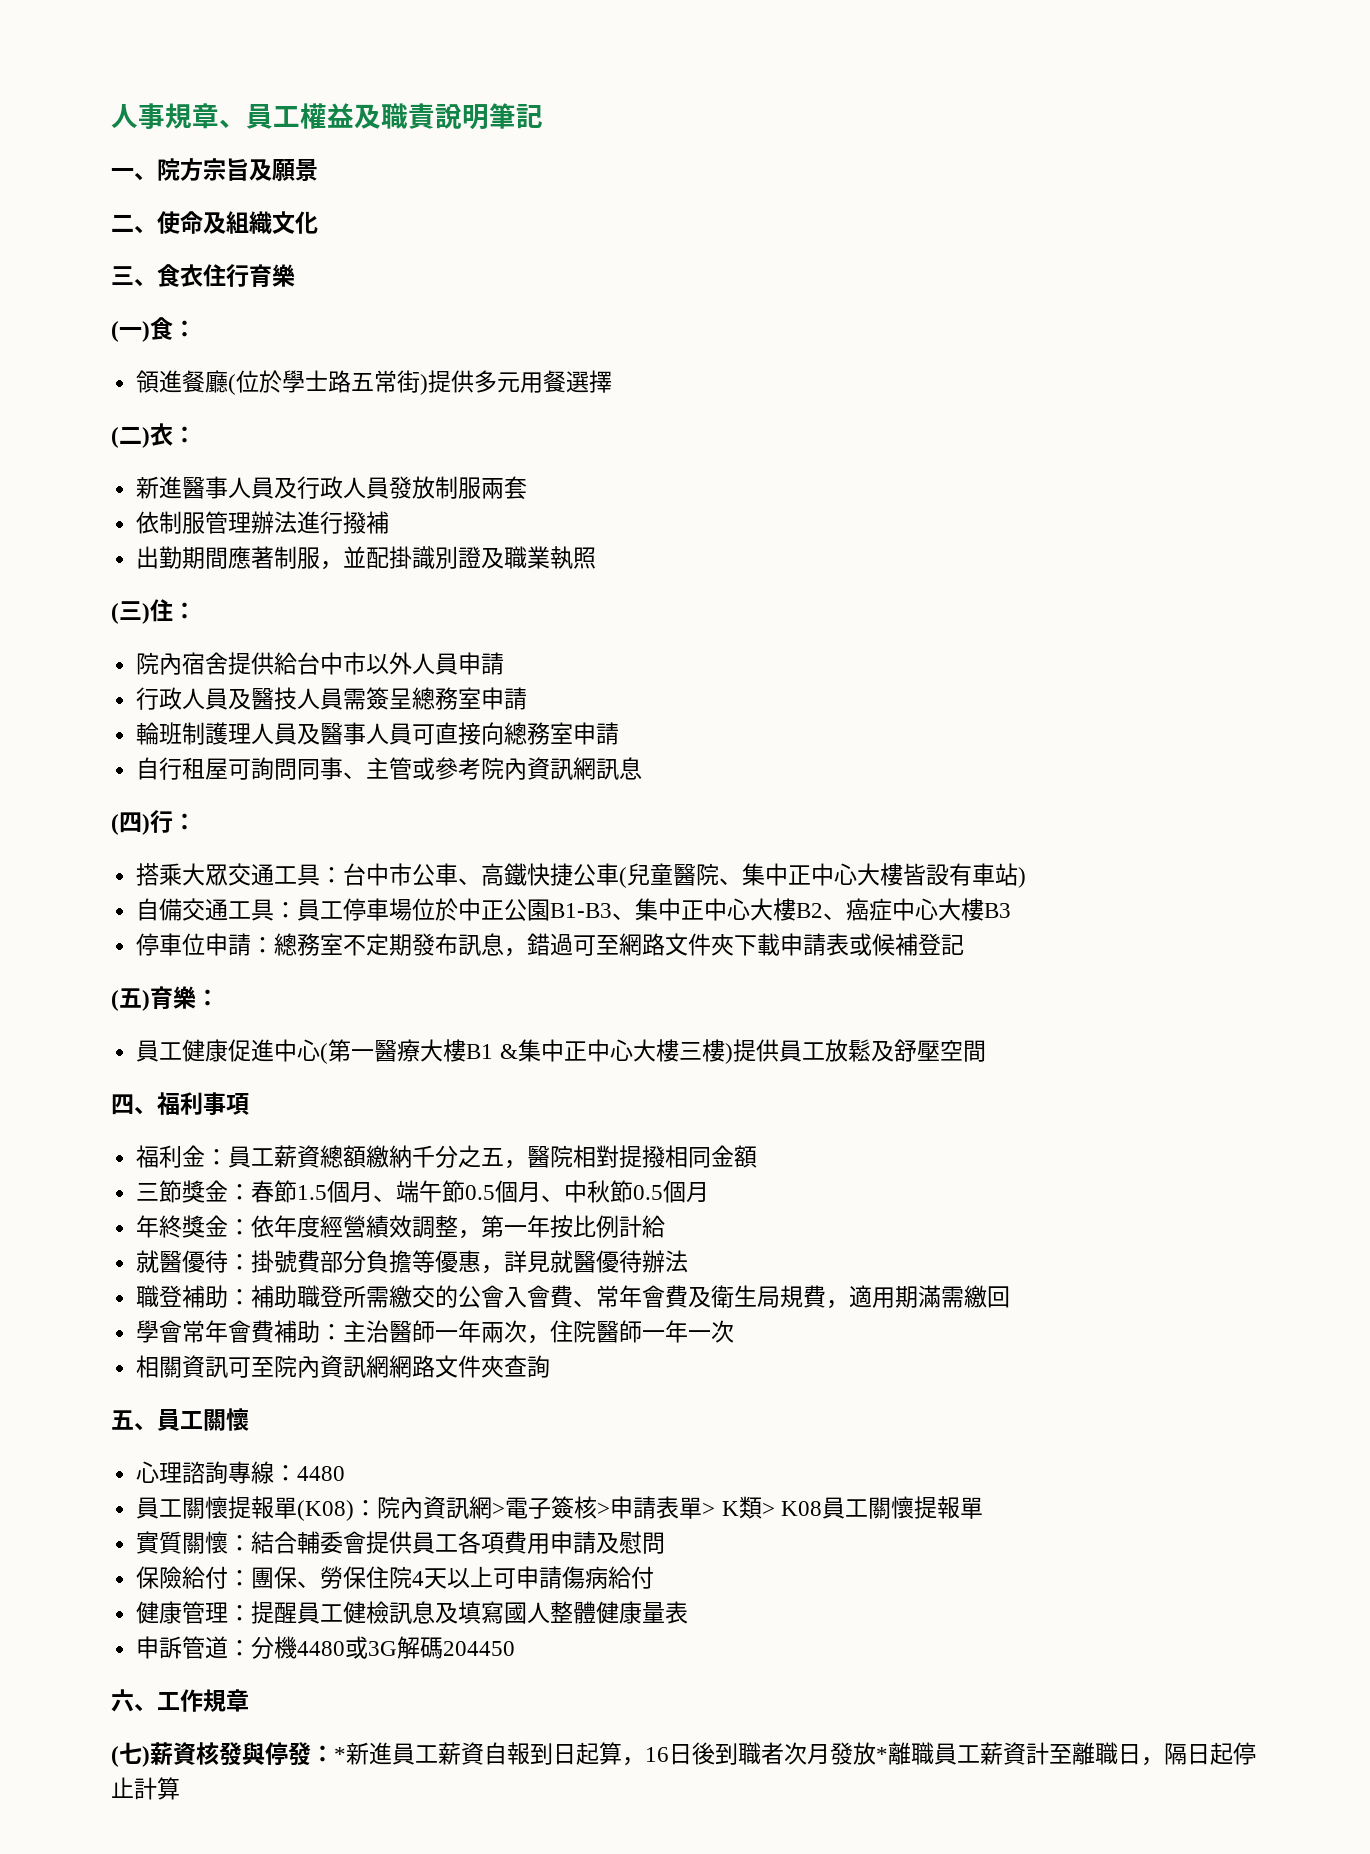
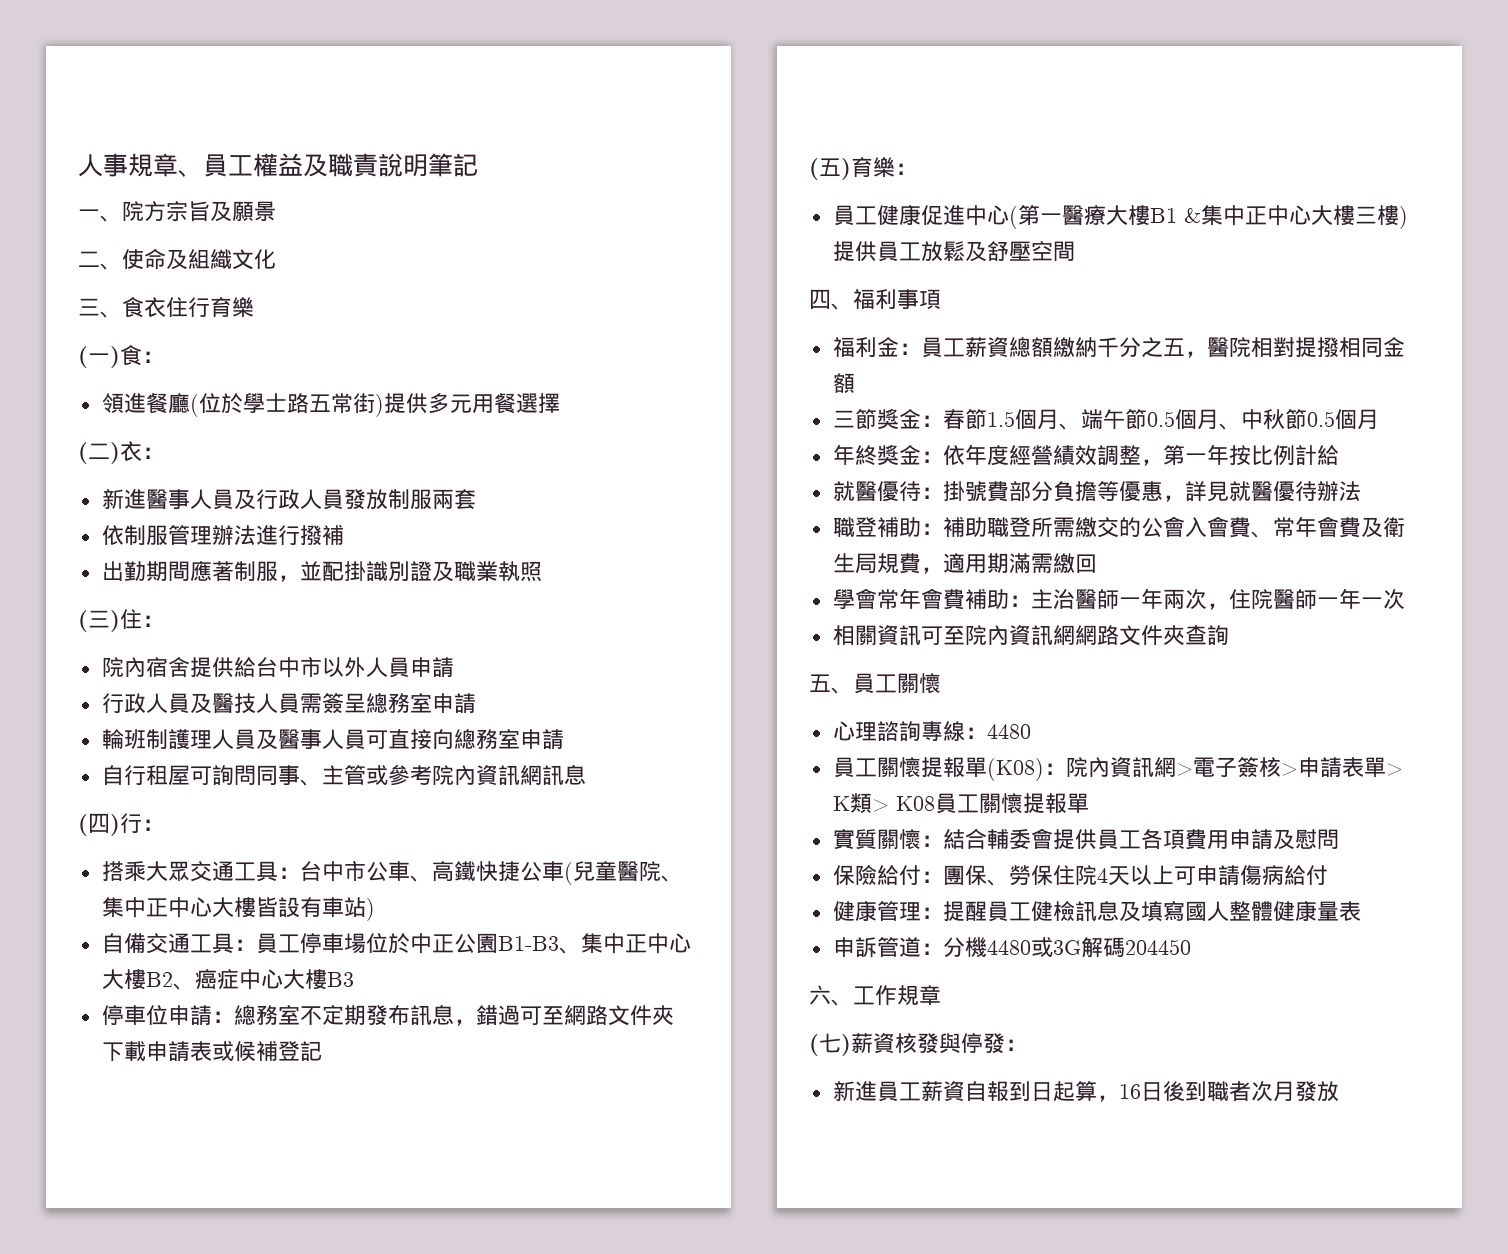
- (七)薪資核發與停發：*新進員工薪資自報到日起算，16日後到職者次月發放*離職員工薪資計至離職日，隔日起停止計算
+ (七)薪資核發與停發：
+ 新進員工薪資自報到日起算，16日後到職者次月發放

